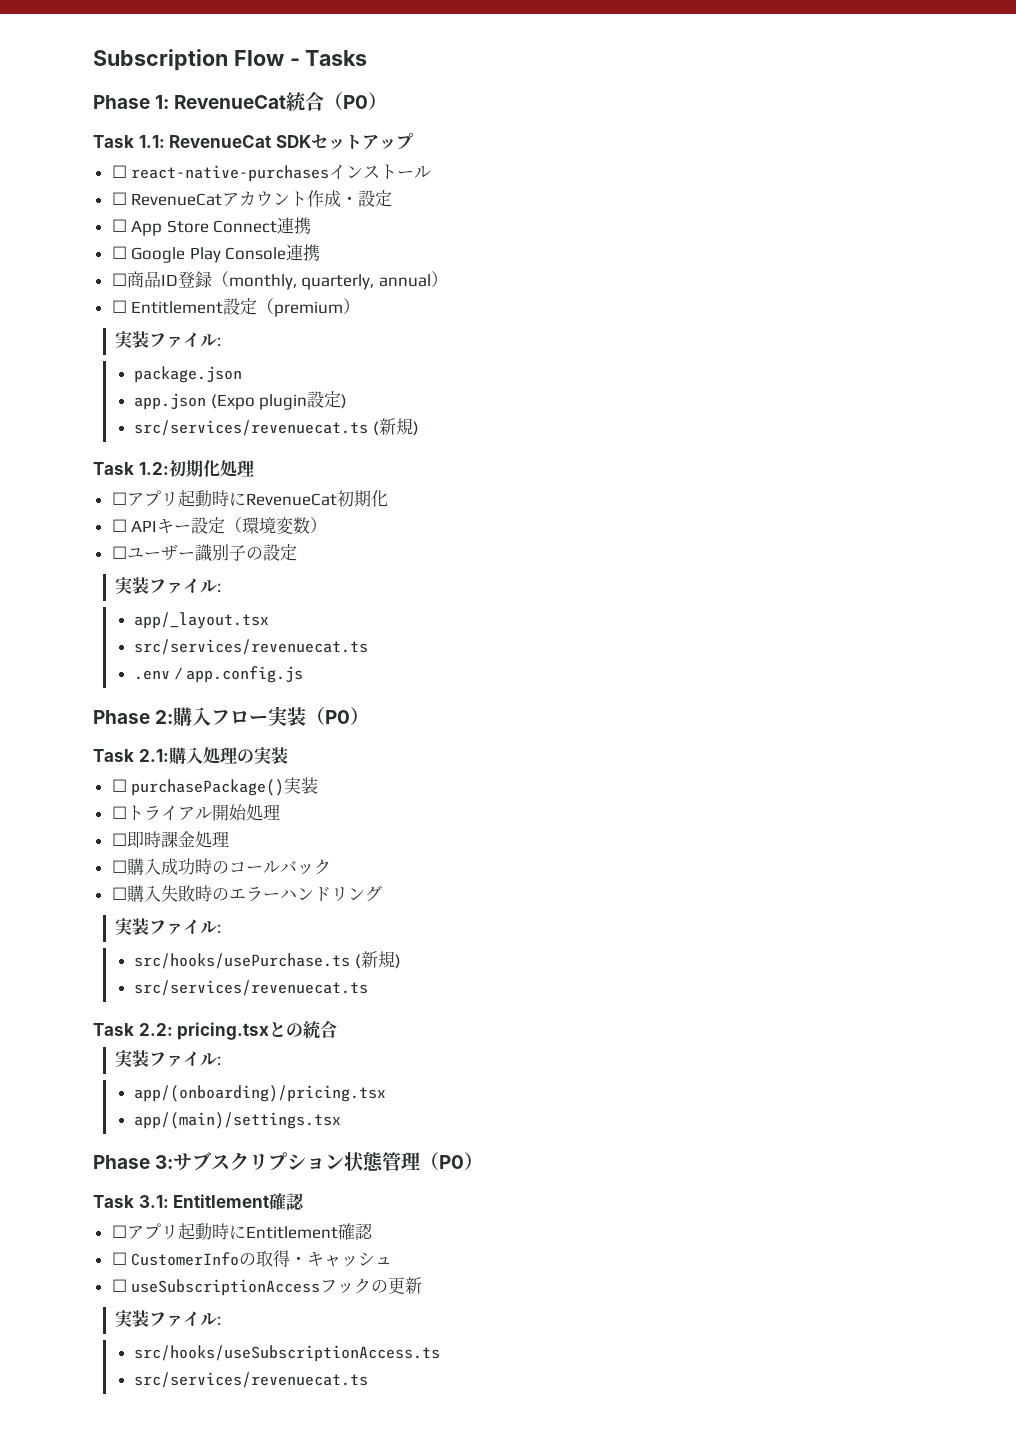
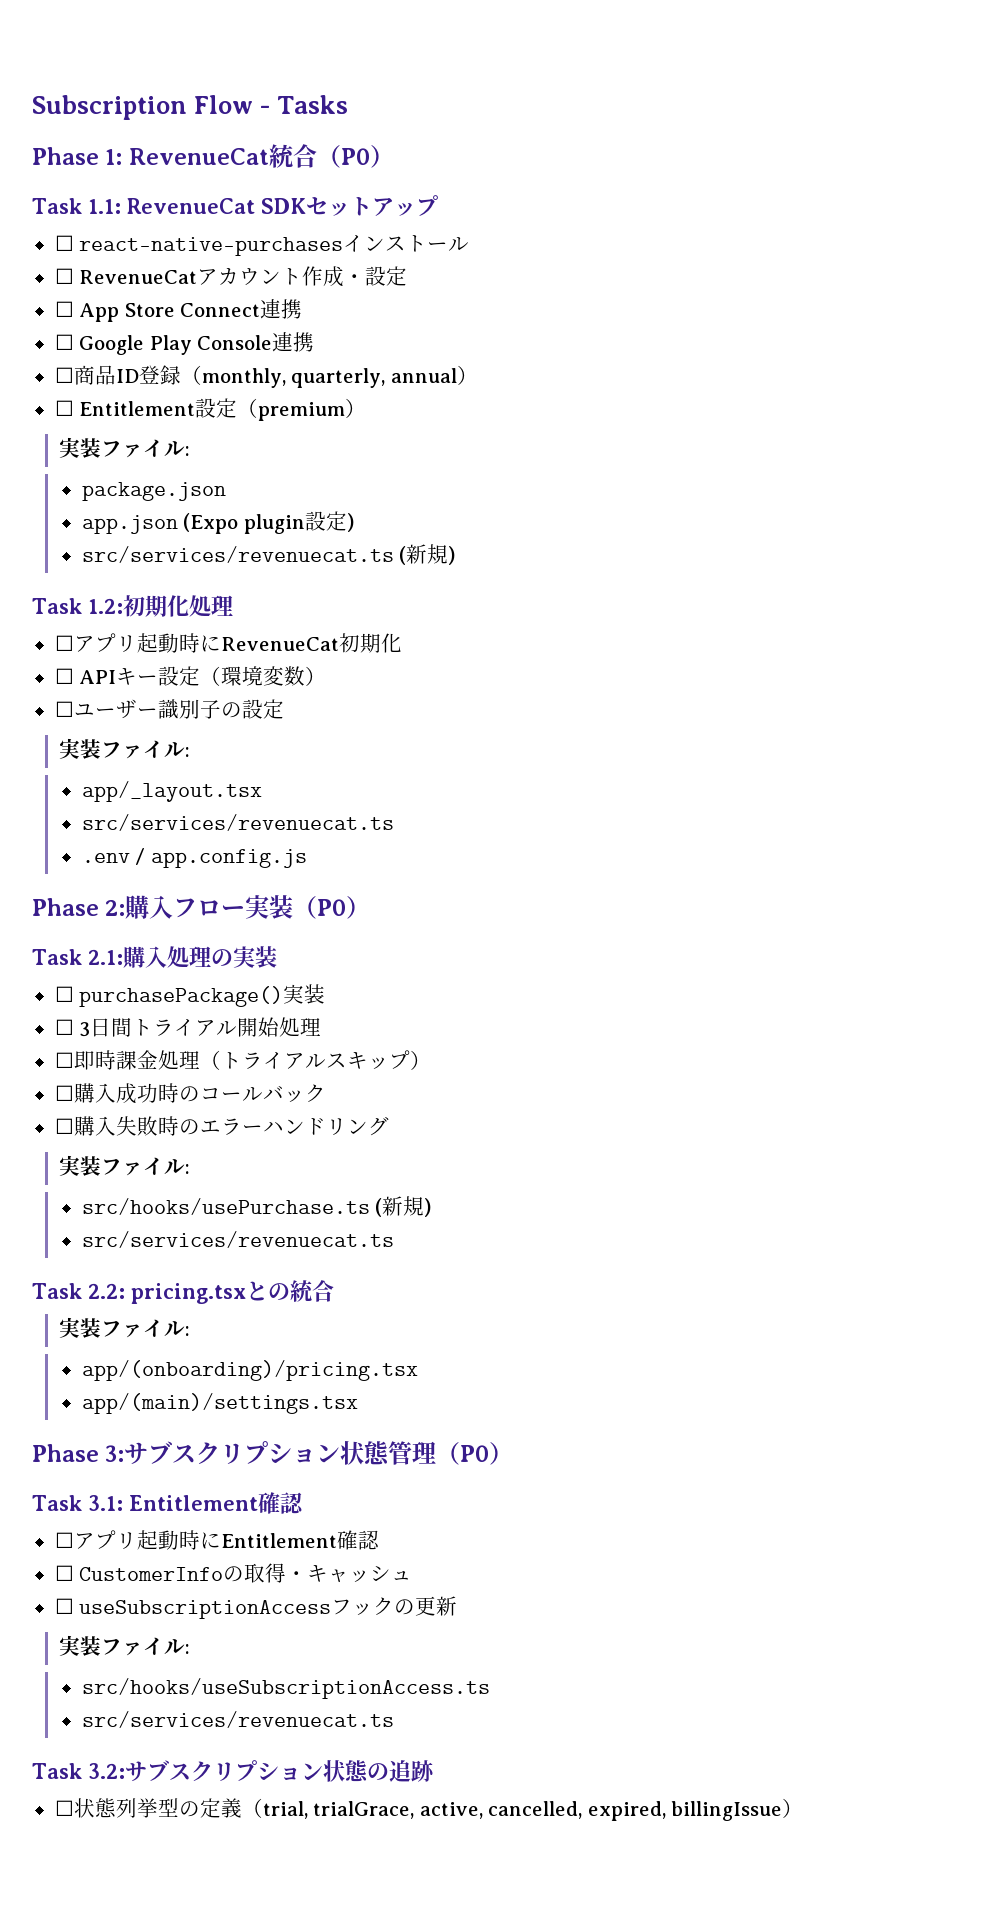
- ☐トライアル開始処理
+ ☐ 3日間トライアル開始処理
- ☐即時課金処理
+ ☐即時課金処理（トライアルスキップ）
+ Task 3.2:サブスクリプション状態の追跡
+ ☐状態列挙型の定義（trial, trialGrace, active, cancelled, expired, billingIssue）

